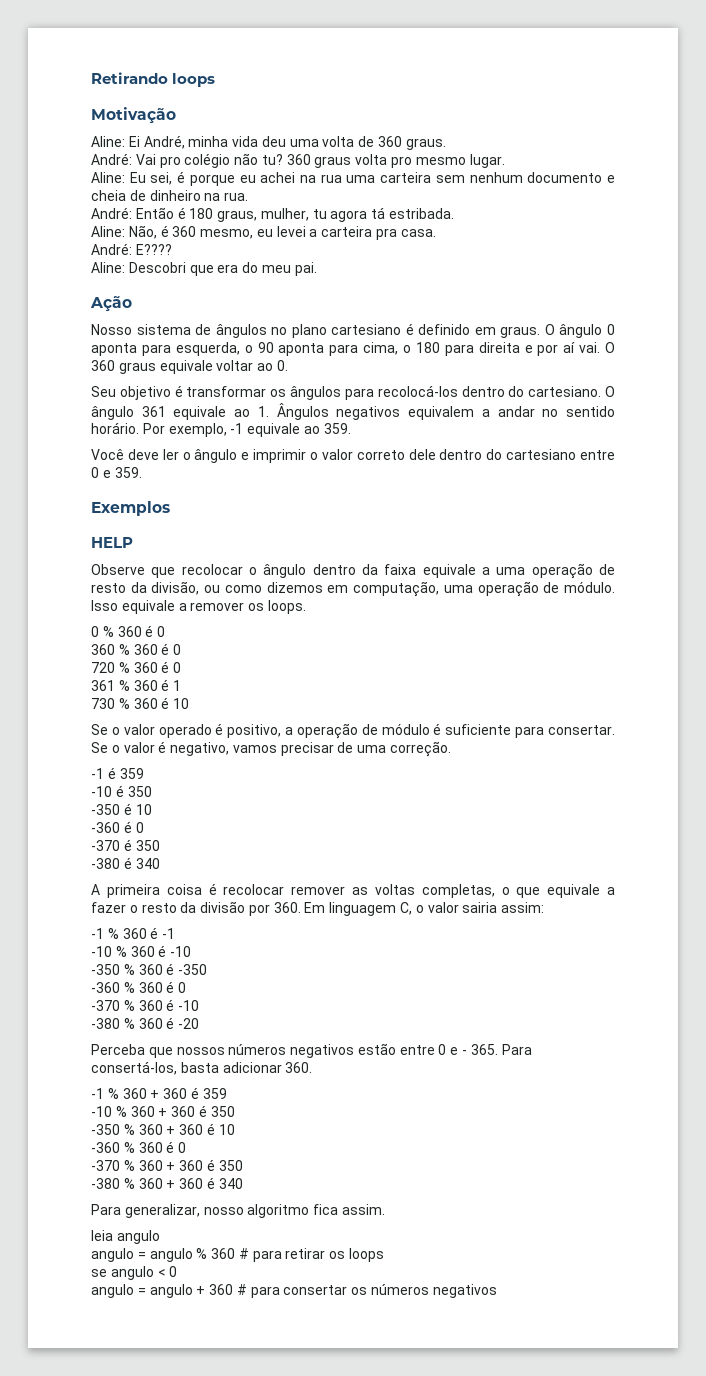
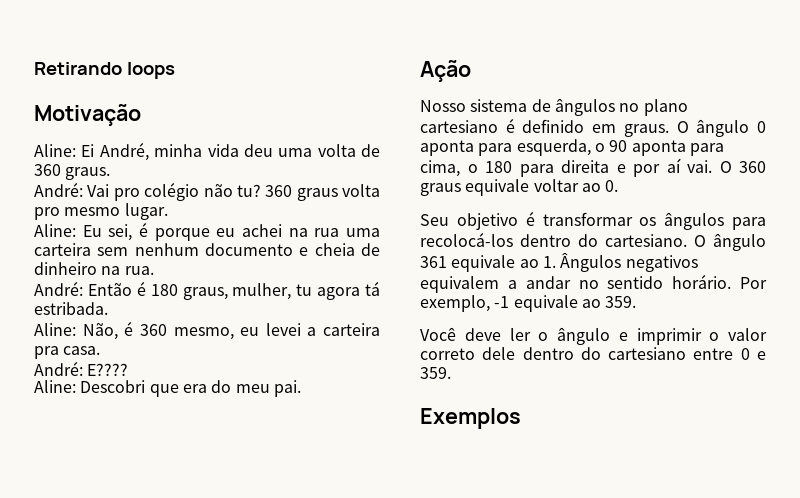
- HELP
- Observe que recolocar o ângulo dentro da faixa equivale a uma operação de resto da divisão, ou como dizemos em computação, uma operação de módulo. Isso equivale a remover os loops.
- 0 % 360 é 0
- 360 % 360 é 0
- 720 % 360 é 0
- 361 % 360 é 1
- 730 % 360 é 10
- Se o valor operado é positivo, a operação de módulo é suficiente para consertar. Se o valor é negativo, vamos precisar de uma correção.
- -1 é 359
- -10 é 350
- -350 é 10
- -360 é 0
- -370 é 350
- -380 é 340
- A primeira coisa é recolocar remover as voltas completas, o que equivale a fazer o resto da divisão por 360. Em linguagem C, o valor sairia assim:
- -1 % 360 é -1
- -10 % 360 é -10
- -350 % 360 é -350
- -360 % 360 é 0
- -370 % 360 é -10
- -380 % 360 é -20
- Perceba que nossos números negativos estão entre 0 e - 365. Para consertá-los, basta adicionar 360.
- -1 % 360 + 360 é 359
- -10 % 360 + 360 é 350
- -350 % 360 + 360 é 10
- -360 % 360 é 0
- -370 % 360 + 360 é 350
- -380 % 360 + 360 é 340
- Para generalizar, nosso algoritmo fica assim.
- leia angulo
- angulo = angulo % 360 # para retirar os loops
- se angulo < 0
- angulo = angulo + 360 # para consertar os números negativos

